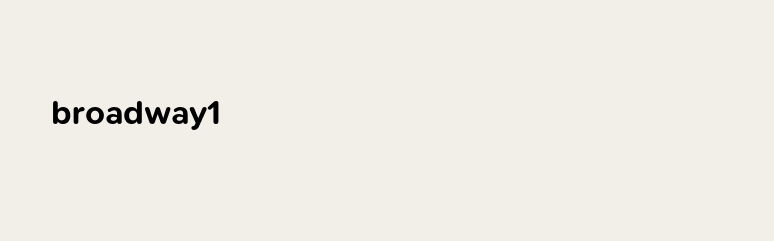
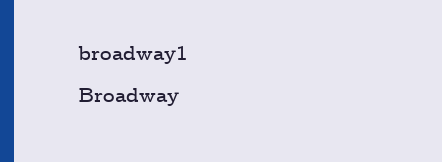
+ Broadway

